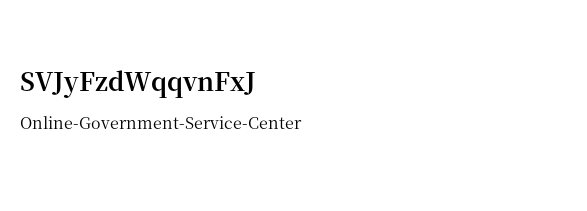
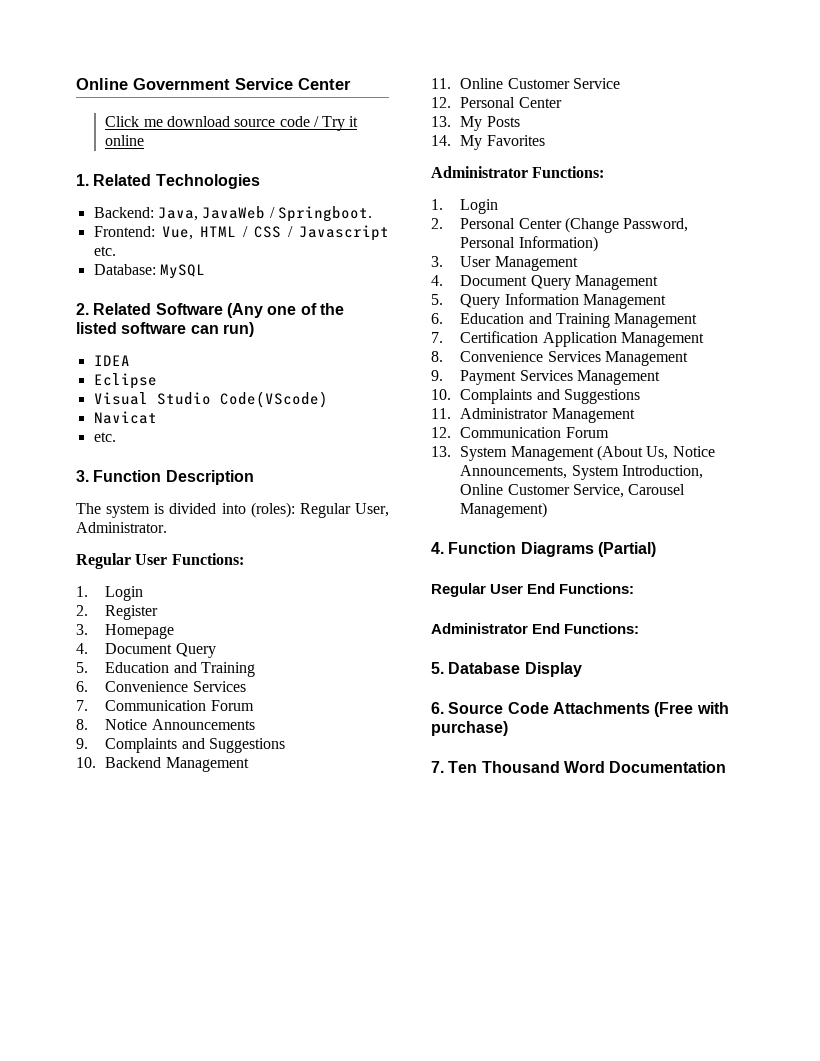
- SVJyFzdWqqvnFxJ
- Online-Government-Service-Center
+ Online Government Service Center
+ Click me download source code / Try it online
+ 1. Related Technologies
+ Backend: Java, JavaWeb / Springboot.
+ Frontend: Vue, HTML / CSS / Javascript etc.
+ Database: MySQL
+ 2. Related Software (Any one of the listed software can run)
+ IDEA
+ Eclipse
+ Visual Studio Code(VScode)
+ Navicat
+ etc.
+ 3. Function Description
+ The system is divided into (roles): Regular User, Administrator.
+ Regular User Functions:
+ 1. Login
+ 2. Register
+ 3. Homepage
+ 4. Document Query
+ 5. Education and Training
+ 6. Convenience Services
+ 7. Communication Forum
+ 8. Notice Announcements
+ 9. Complaints and Suggestions
+ 10. Backend Management
+ 11. Online Customer Service
+ 12. Personal Center
+ 13. My Posts
+ 14. My Favorites
+ Administrator Functions:
+ 1. Login
+ 2. Personal Center (Change Password, Personal Information)
+ 3. User Management
+ 4. Document Query Management
+ 5. Query Information Management
+ 6. Education and Training Management
+ 7. Certification Application Management
+ 8. Convenience Services Management
+ 9. Payment Services Management
+ 10. Complaints and Suggestions
+ 11. Administrator Management
+ 12. Communication Forum
+ 13. System Management (About Us, Notice Announcements, System Introduction, Online Customer Service, Carousel Management)
+ 4. Function Diagrams (Partial)
+ Regular User End Functions:
+ Administrator End Functions:
+ 5. Database Display
+ 6. Source Code Attachments (Free with purchase)
+ 7. Ten Thousand Word Documentation

